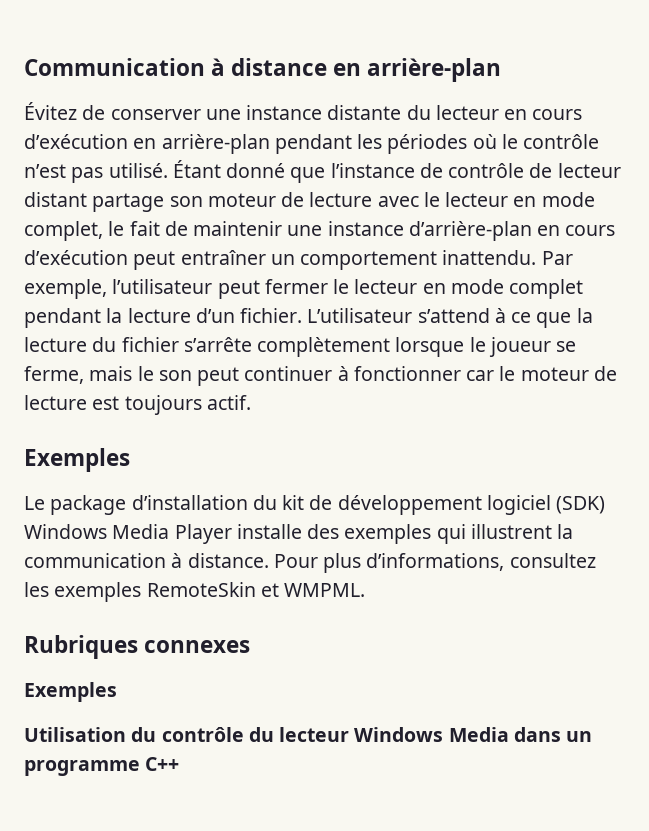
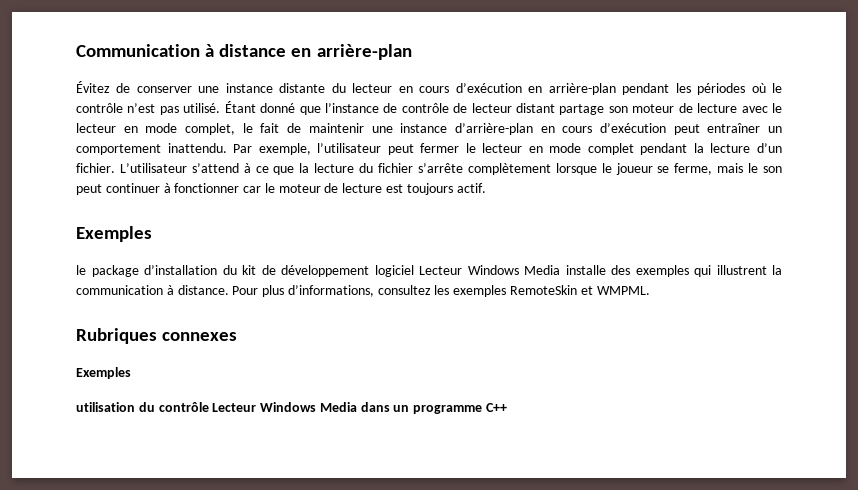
- Le package d’installation du kit de développement logiciel (SDK) Windows Media Player installe des exemples qui illustrent la communication à distance.
+ le package d’installation du kit de développement logiciel Lecteur Windows Media installe des exemples qui illustrent la communication à distance.
- Utilisation du contrôle du lecteur Windows Media dans un programme C++
+ utilisation du contrôle Lecteur Windows Media dans un programme C++

